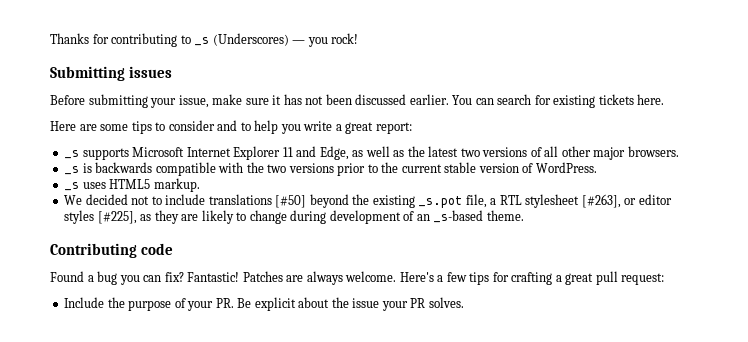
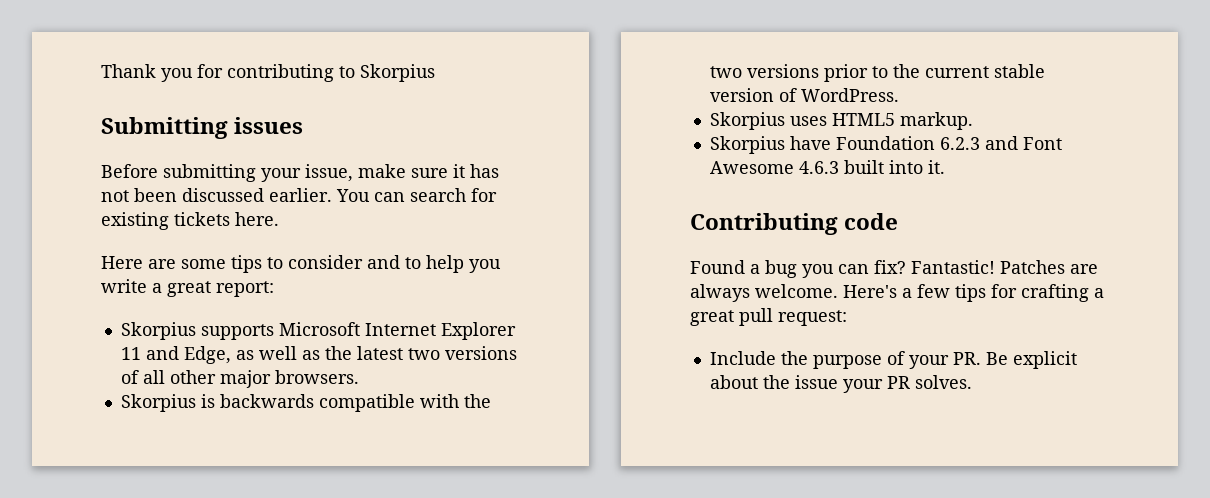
- Thanks for contributing to _s (Underscores) — you rock!
+ Thank you for contributing to Skorpius
- _s supports Microsoft Internet Explorer 11 and Edge, as well as the latest two versions of all other major browsers.
+ Skorpius supports Microsoft Internet Explorer 11 and Edge, as well as the latest two versions of all other major browsers.
- _s is backwards compatible with the two versions prior to the current stable version of WordPress.
+ Skorpius is backwards compatible with the two versions prior to the current stable version of WordPress.
- _s uses HTML5 markup.
+ Skorpius uses HTML5 markup.
- We decided not to include translations [#50] beyond the existing _s.pot file, a RTL stylesheet [#263], or editor styles [#225], as they are likely to change during development of an _s-based theme.
+ Skorpius have Foundation 6.2.3 and Font Awesome 4.6.3 built into it.

